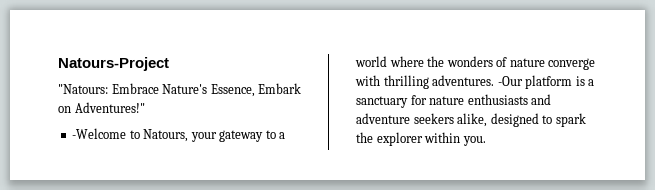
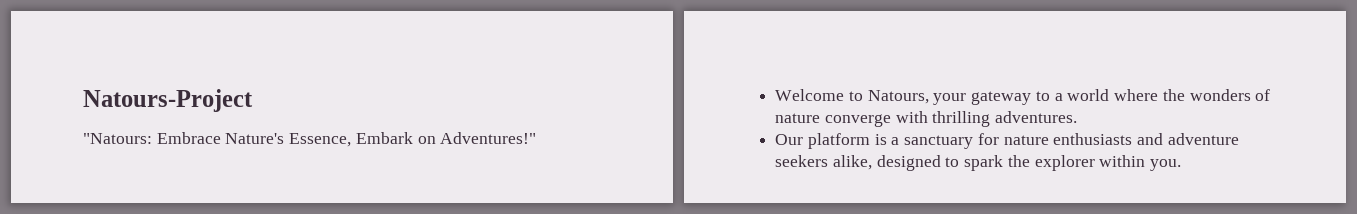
- -Welcome to Natours, your gateway to a world where the wonders of nature converge with thrilling adventures. -Our platform is a sanctuary for nature enthusiasts and adventure seekers alike, designed to spark the explorer within you.
+ Welcome to Natours, your gateway to a world where the wonders of nature converge with thrilling adventures.
+ Our platform is a sanctuary for nature enthusiasts and adventure seekers alike, designed to spark the explorer within you.

